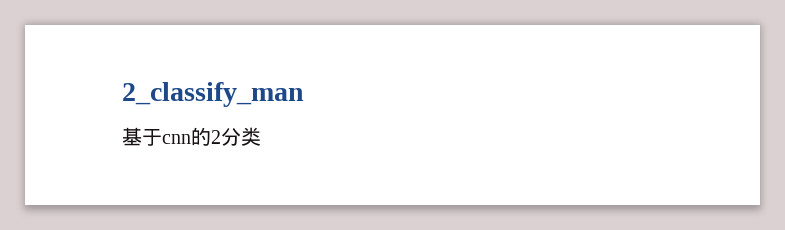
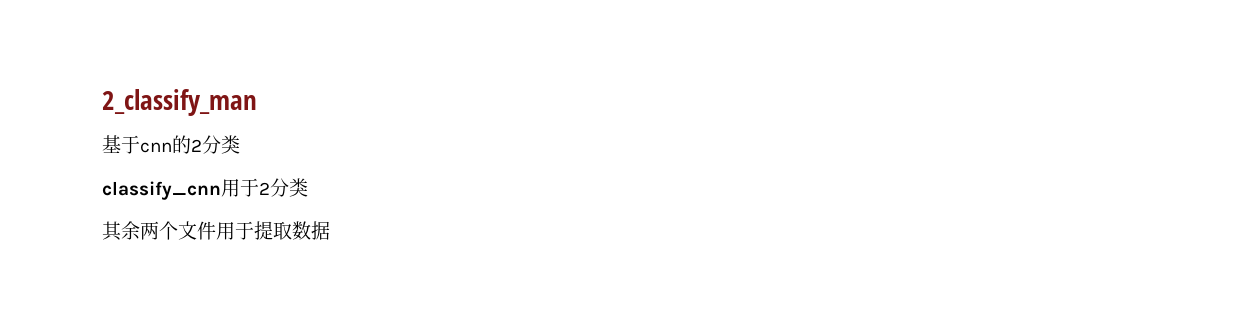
+ classify_cnn用于2分类
+ 其余两个文件用于提取数据

